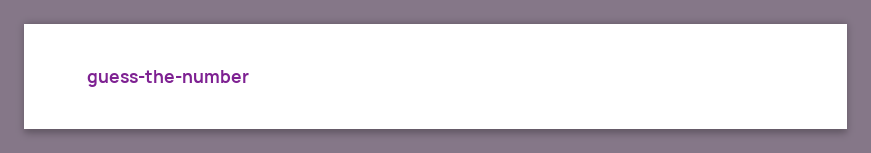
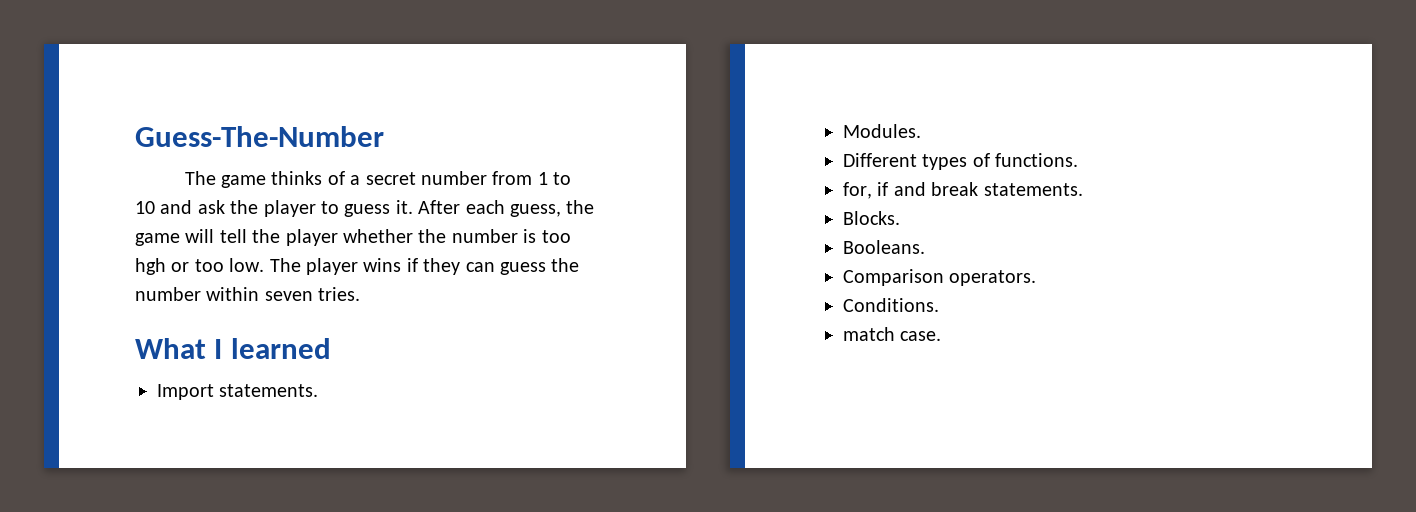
- guess-the-number
+ Guess-The-Number
+ The game thinks of a secret number from 1 to 10 and ask the player to guess it. After each guess, the game will tell the player whether the number is too hgh or too low. The player wins if they can guess the number within seven tries.
+ What I learned
+ Import statements.
+ Modules.
+ Different types of functions.
+ for, if and break statements.
+ Blocks.
+ Booleans.
+ Comparison operators.
+ Conditions.
+ match case.

